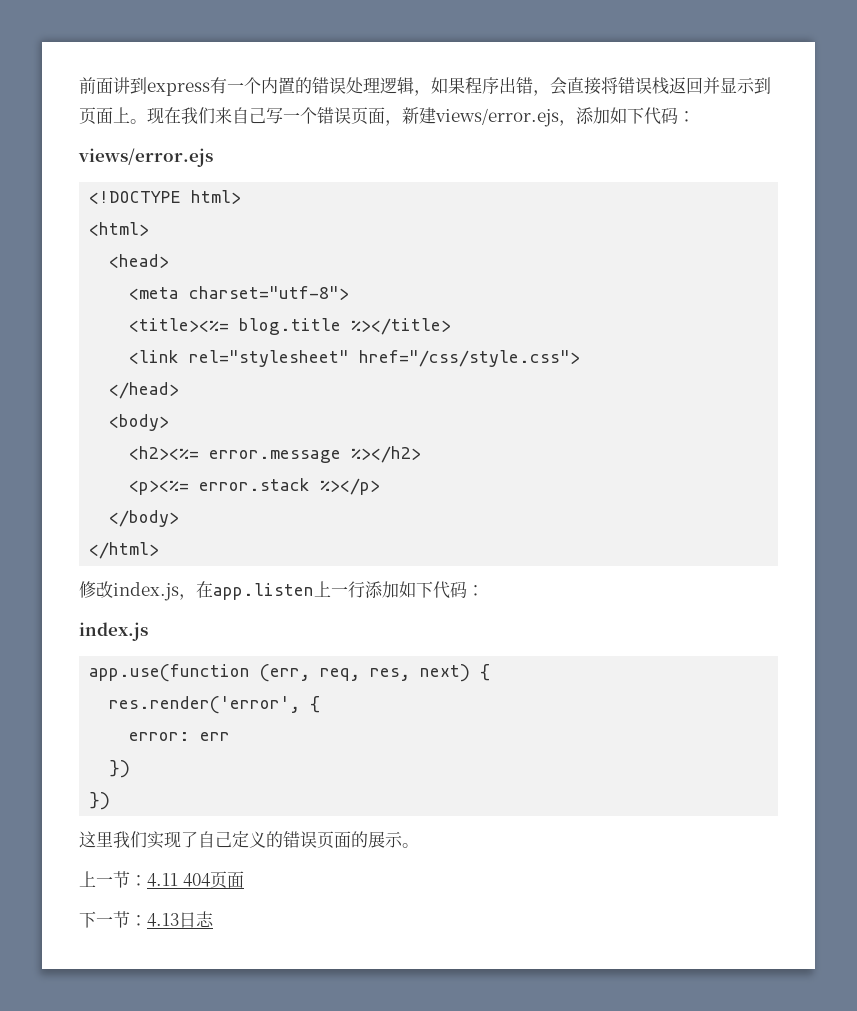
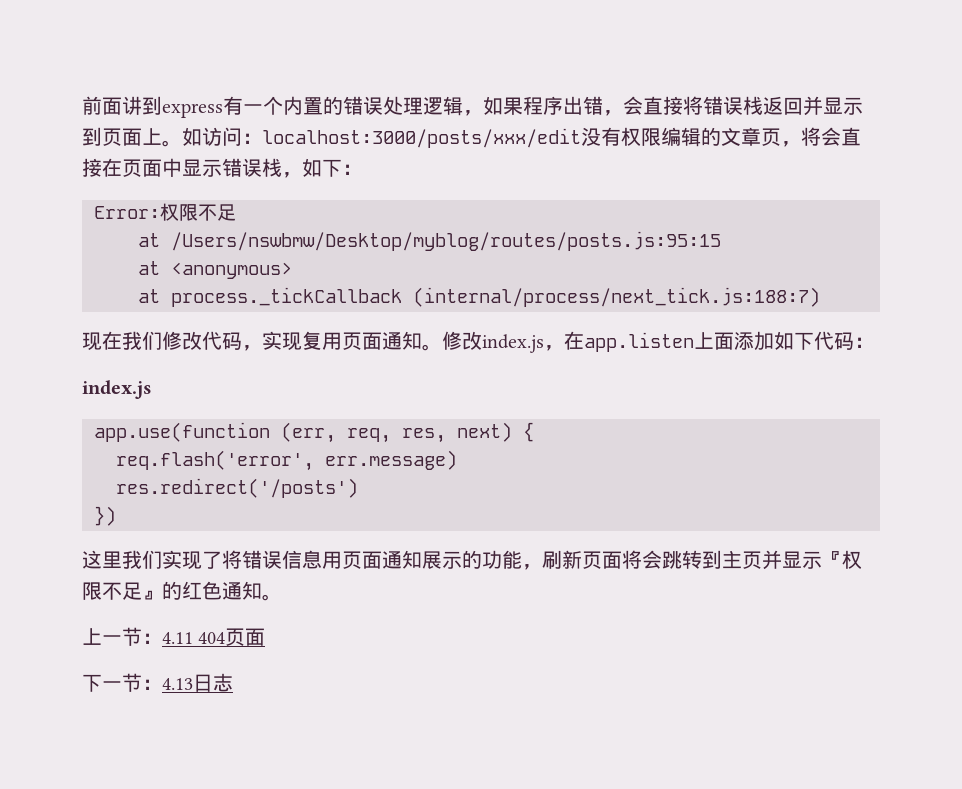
- 现在我们来自己写一个错误页面，新建views/error.ejs，添加如下代码：
- views/error.ejs
- <!DOCTYPE html>
- <html>
- <head>
- <meta charset="utf-8">
- <title><%= blog.title %></title>
- <link rel="stylesheet" href="/css/style.css">
- </head>
- <body>
- <h2><%= error.message %></h2>
- <p><%= error.stack %></p>
- </body>
- </html>
- 修改index.js，在app.listen上一行添加如下代码：
+ 如访问：localhost:3000/posts/xxx/edit没有权限编辑的文章页，将会直接在页面中显示错误栈，如下：
+ Error:权限不足
+ at /Users/nswbmw/Desktop/myblog/routes/posts.js:95:15
+ at <anonymous>
+ at process._tickCallback (internal/process/next_tick.js:188:7)
+ 现在我们修改代码，实现复用页面通知。修改index.js，在app.listen上面添加如下代码：
- res.render('error', {
- error: err
- })
+ req.flash('error', err.message)
+ res.redirect('/posts')
- 这里我们实现了自己定义的错误页面的展示。
+ 这里我们实现了将错误信息用页面通知展示的功能，刷新页面将会跳转到主页并显示『权限不足』的红色通知。

